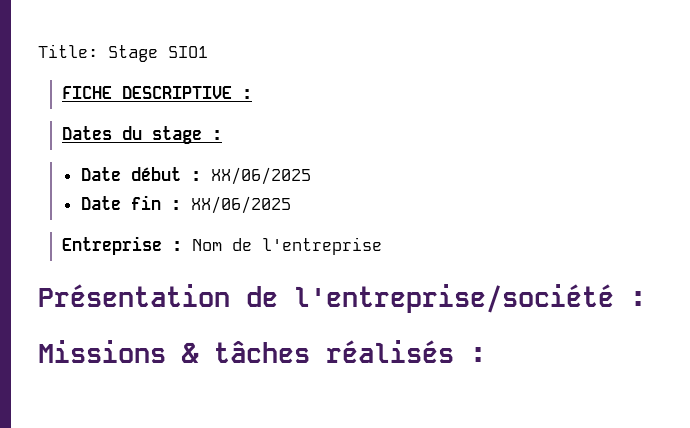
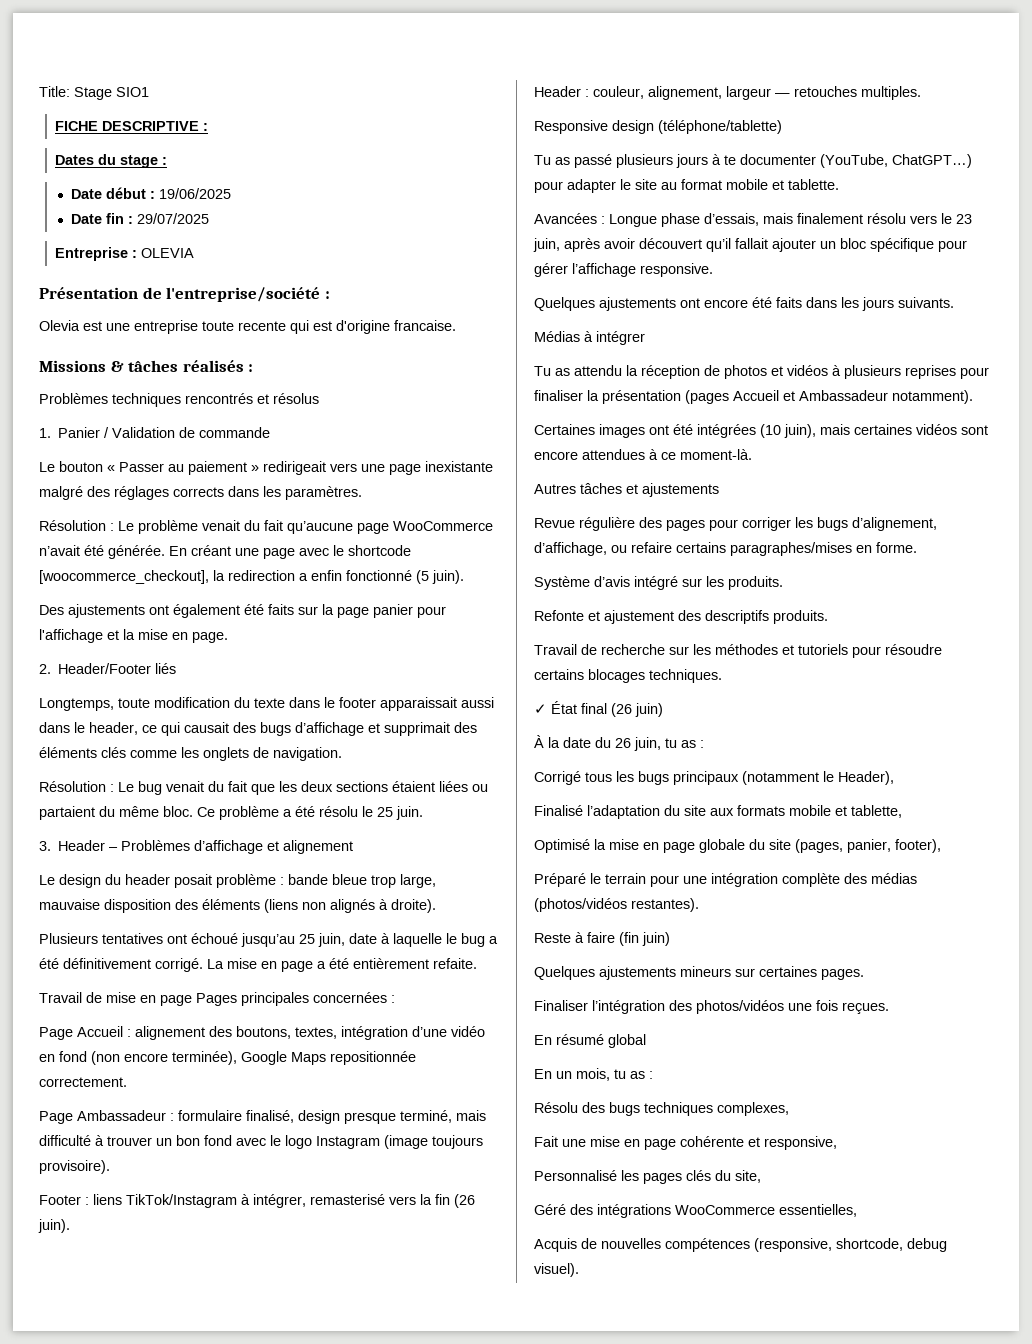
- Date début : XX/06/2025
+ Date début : 19/06/2025
- Date fin : XX/06/2025
+ Date fin : 29/07/2025
- Entreprise : Nom de l'entreprise
+ Entreprise : OLEVIA
+ Olevia est une entreprise toute recente qui est d'origine francaise.
+ Problèmes techniques rencontrés et résolus
+ 1. Panier / Validation de commande
+ Le bouton « Passer au paiement » redirigeait vers une page inexistante malgré des réglages corrects dans les paramètres.
+ Résolution : Le problème venait du fait qu’aucune page WooCommerce n’avait été générée. En créant une page avec le shortcode [woocommerce_checkout], la redirection a enfin fonctionné (5 juin).
+ Des ajustements ont également été faits sur la page panier pour l'affichage et la mise en page.
+ 2. Header/Footer liés
+ Longtemps, toute modification du texte dans le footer apparaissait aussi dans le header, ce qui causait des bugs d’affichage et supprimait des éléments clés comme les onglets de navigation.
+ Résolution : Le bug venait du fait que les deux sections étaient liées ou partaient du même bloc. Ce problème a été résolu le 25 juin.
+ 3. Header – Problèmes d’affichage et alignement
+ Le design du header posait problème : bande bleue trop large, mauvaise disposition des éléments (liens non alignés à droite).
+ Plusieurs tentatives ont échoué jusqu’au 25 juin, date à laquelle le bug a été définitivement corrigé. La mise en page a été entièrement refaite.
+ Travail de mise en page Pages principales concernées :
+ Page Accueil : alignement des boutons, textes, intégration d’une vidéo en fond (non encore terminée), Google Maps repositionnée correctement.
+ Page Ambassadeur : formulaire finalisé, design presque terminé, mais difficulté à trouver un bon fond avec le logo Instagram (image toujours provisoire).
+ Footer : liens TikTok/Instagram à intégrer, remasterisé vers la fin (26 juin).
+ Header : couleur, alignement, largeur — retouches multiples.
+ Responsive design (téléphone/tablette)
+ Tu as passé plusieurs jours à te documenter (YouTube, ChatGPT…) pour adapter le site au format mobile et tablette.
+ Avancées : Longue phase d’essais, mais finalement résolu vers le 23 juin, après avoir découvert qu’il fallait ajouter un bloc spécifique pour gérer l’affichage responsive.
+ Quelques ajustements ont encore été faits dans les jours suivants.
+ Médias à intégrer
+ Tu as attendu la réception de photos et vidéos à plusieurs reprises pour finaliser la présentation (pages Accueil et Ambassadeur notamment).
+ Certaines images ont été intégrées (10 juin), mais certaines vidéos sont encore attendues à ce moment-là.
+ Autres tâches et ajustements
+ Revue régulière des pages pour corriger les bugs d’alignement, d’affichage, ou refaire certains paragraphes/mises en forme.
+ Système d’avis intégré sur les produits.
+ Refonte et ajustement des descriptifs produits.
+ Travail de recherche sur les méthodes et tutoriels pour résoudre certains blocages techniques.
+ ✓ État final (26 juin)
+ À la date du 26 juin, tu as :
+ Corrigé tous les bugs principaux (notamment le Header),
+ Finalisé l’adaptation du site aux formats mobile et tablette,
+ Optimisé la mise en page globale du site (pages, panier, footer),
+ Préparé le terrain pour une intégration complète des médias (photos/vidéos restantes).
+ Reste à faire (fin juin)
+ Quelques ajustements mineurs sur certaines pages.
+ Finaliser l’intégration des photos/vidéos une fois reçues.
+ En résumé global
+ En un mois, tu as :
+ Résolu des bugs techniques complexes,
+ Fait une mise en page cohérente et responsive,
+ Personnalisé les pages clés du site,
+ Géré des intégrations WooCommerce essentielles,
+ Acquis de nouvelles compétences (responsive, shortcode, debug visuel).

